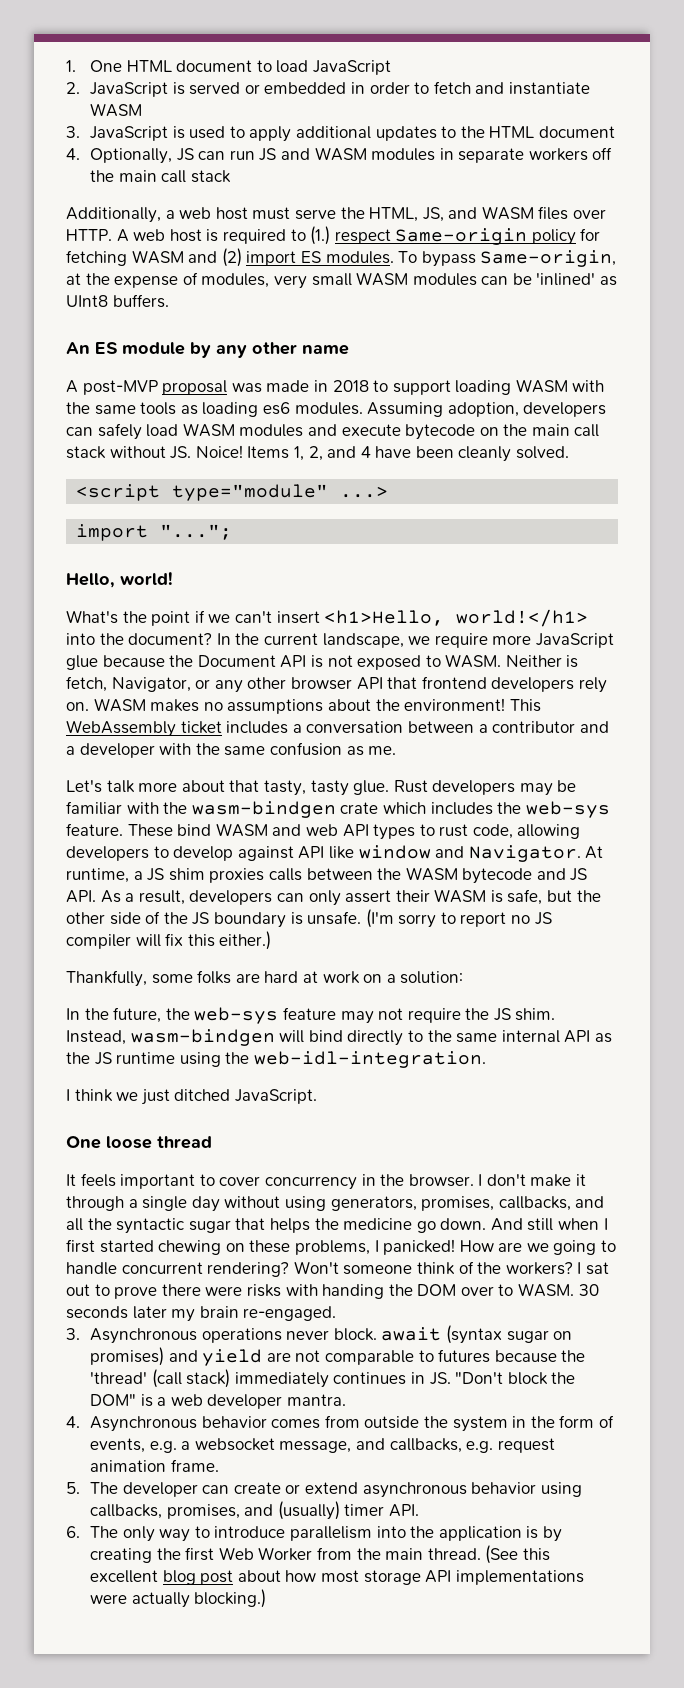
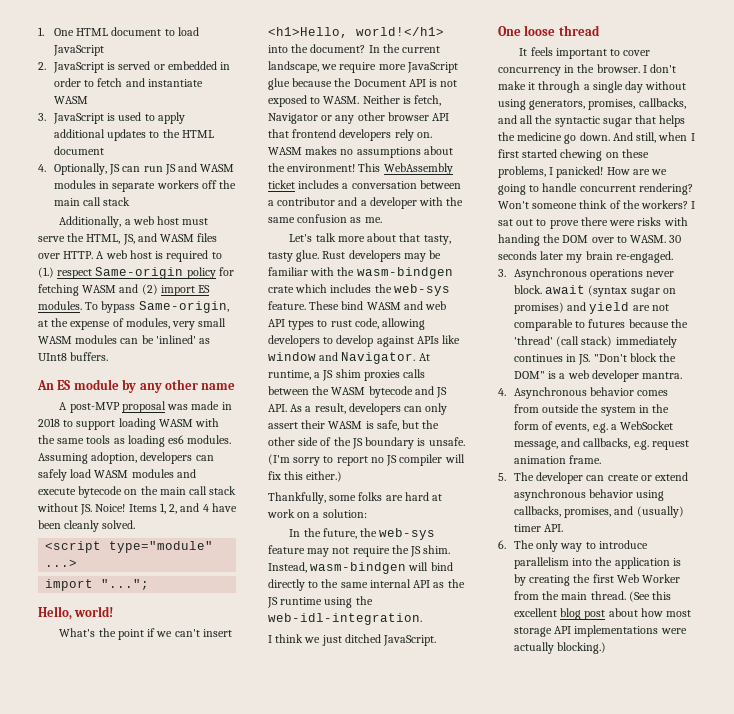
- Neither is fetch, Navigator, or any other browser API that frontend developers rely on.
+ Neither is fetch, Navigator or any other browser API that frontend developers rely on.
- These bind WASM and web API types to rust code, allowing developers to develop against API like window and Navigator.
+ These bind WASM and web API types to rust code, allowing developers to develop against APIs like window and Navigator.
- And still when I first started chewing on these problems, I panicked!
+ And still, when I first started chewing on these problems, I panicked!
- 4. Asynchronous behavior comes from outside the system in the form of events, e.g. a websocket message, and callbacks, e.g. request animation frame.
+ 4. Asynchronous behavior comes from outside the system in the form of events, e.g. a WebSocket message, and callbacks, e.g. request animation frame.

